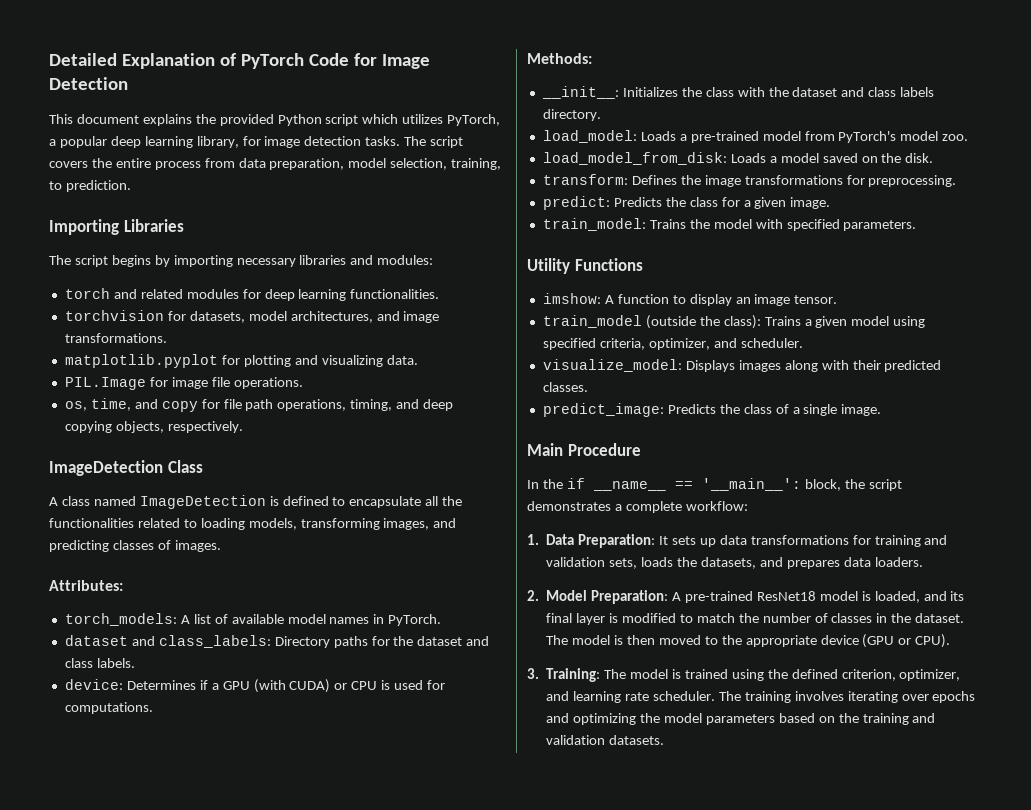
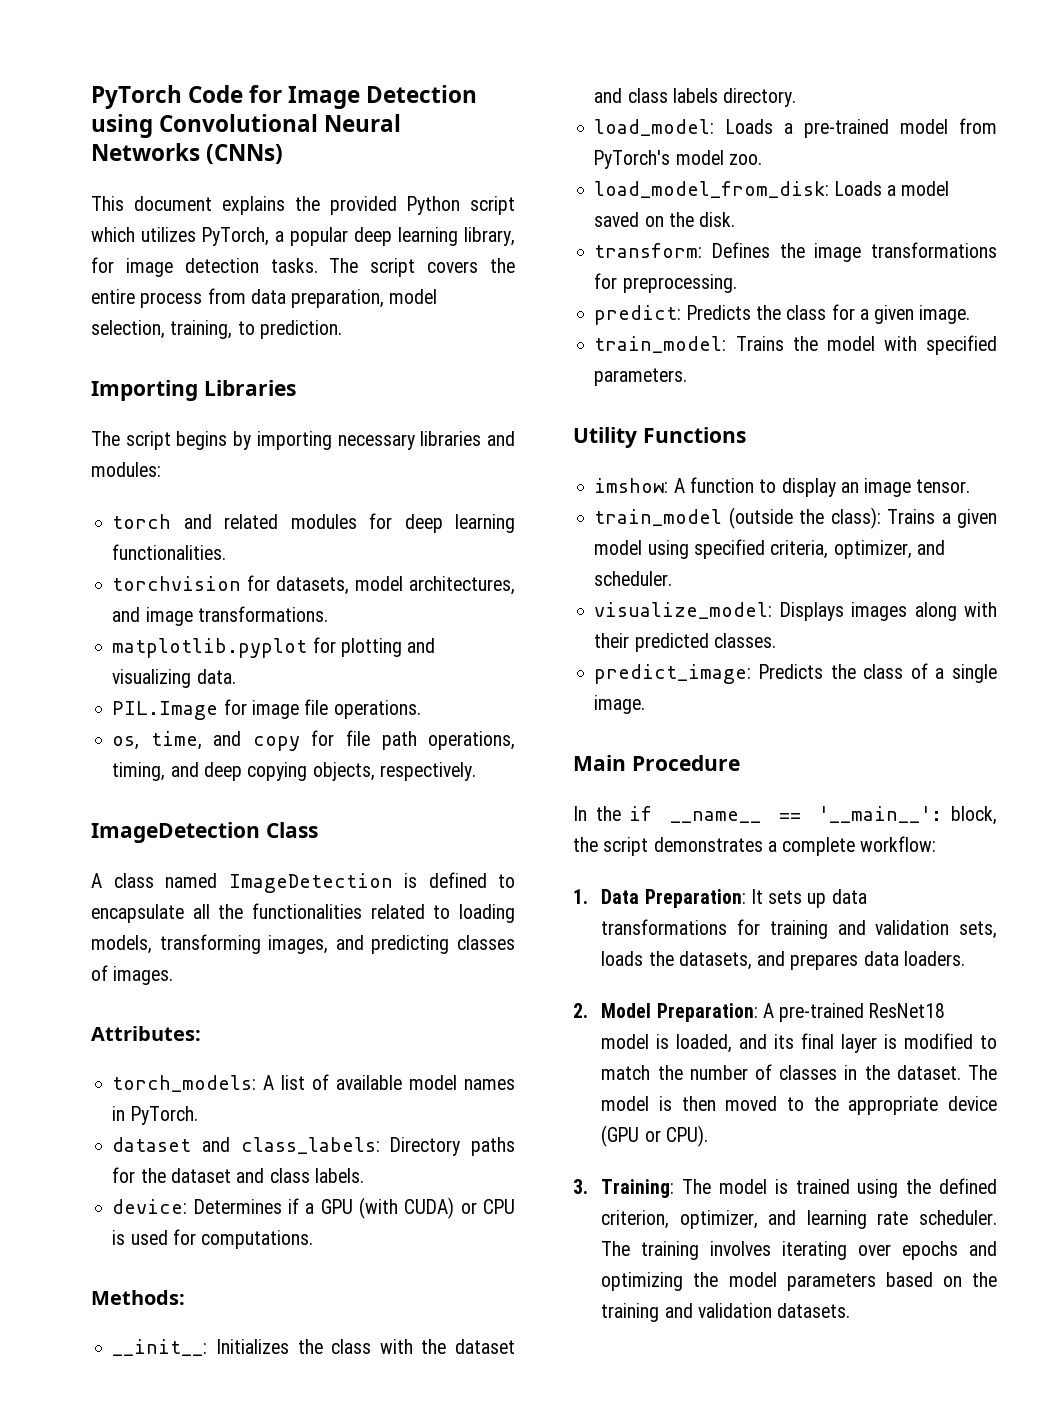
- Detailed Explanation of PyTorch Code for Image Detection
+ PyTorch Code for Image Detection using Convolutional Neural Networks (CNNs)

